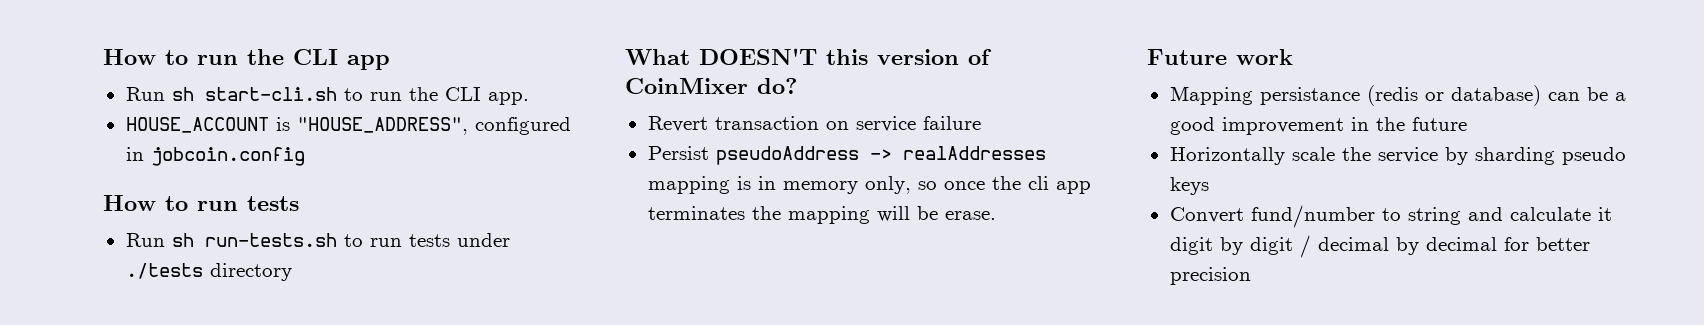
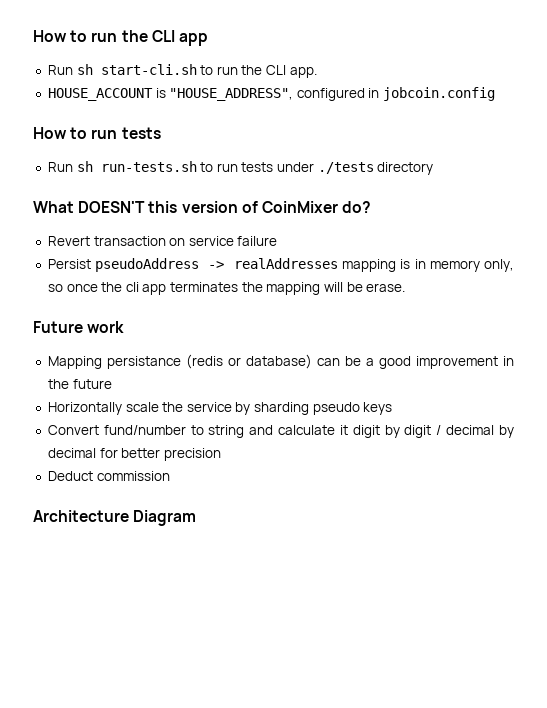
+ Deduct commission
+ Architecture Diagram

